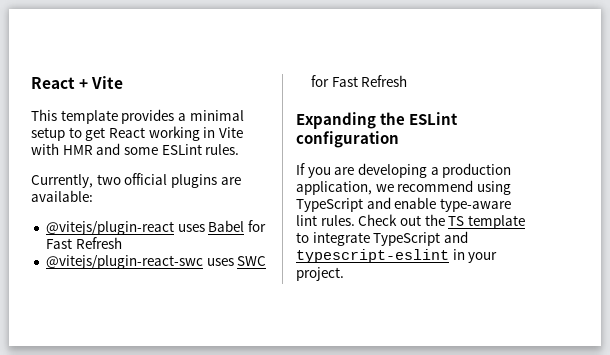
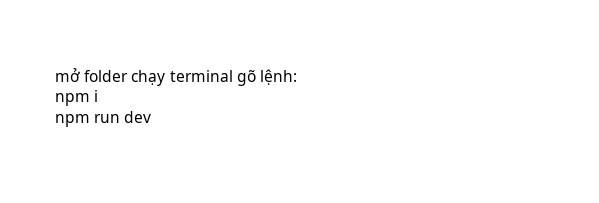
- React + Vite
- This template provides a minimal setup to get React working in Vite with HMR and some ESLint rules.
- Currently, two official plugins are available:
- @vitejs/plugin-react uses Babel for Fast Refresh
- @vitejs/plugin-react-swc uses SWC for Fast Refresh
- Expanding the ESLint configuration
- If you are developing a production application, we recommend using TypeScript and enable type-aware lint rules. Check out the TS template to integrate TypeScript and typescript-eslint in your project.
+ mở folder chạy terminal gõ lệnh:
+ npm i
+ npm run dev

